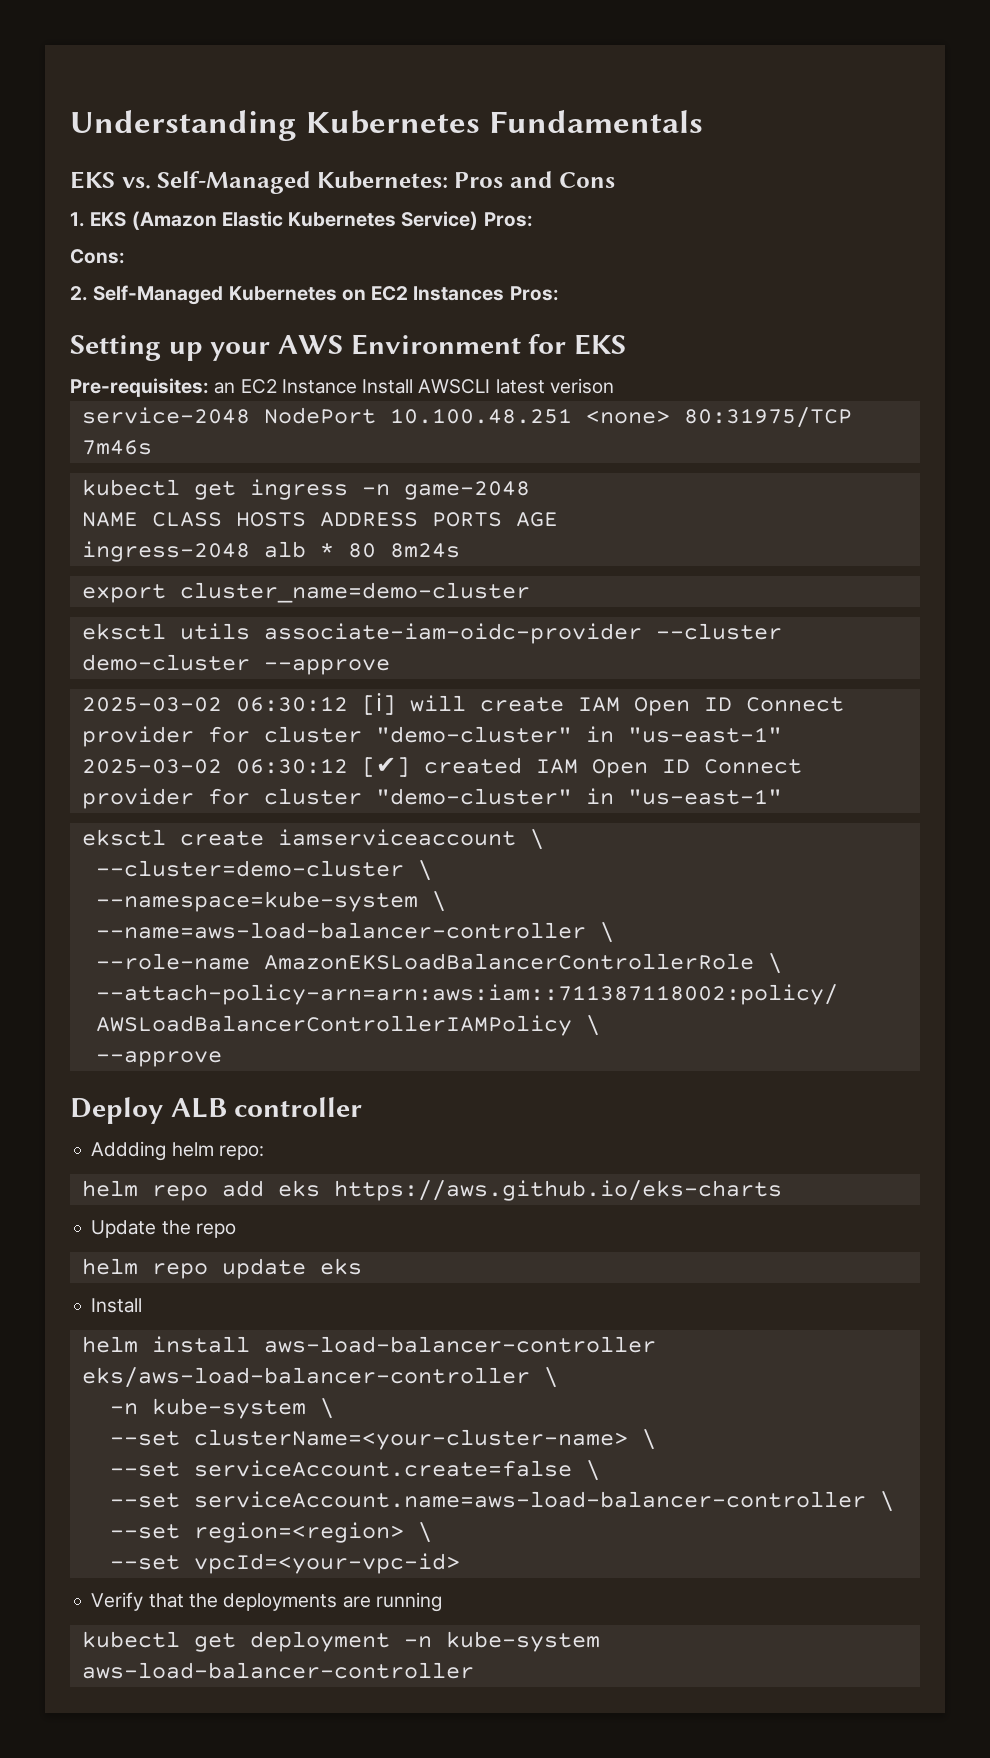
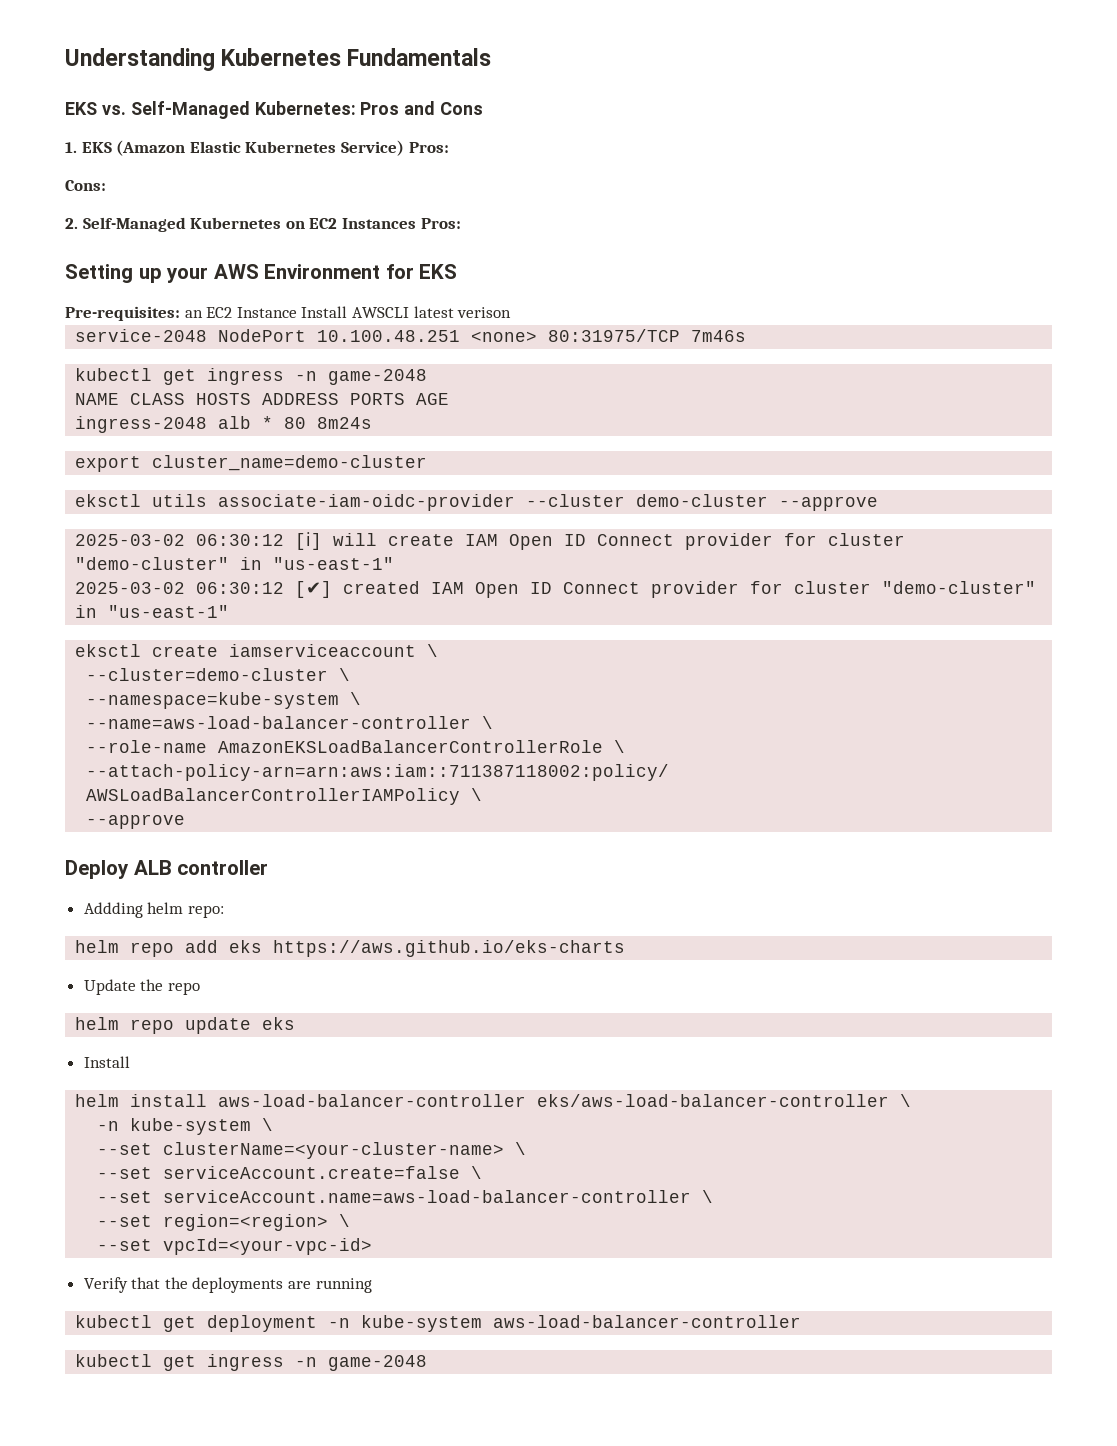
  kubectl get deployment -n kube-system aws-load-balancer-controller
+ kubectl get ingress -n game-2048

